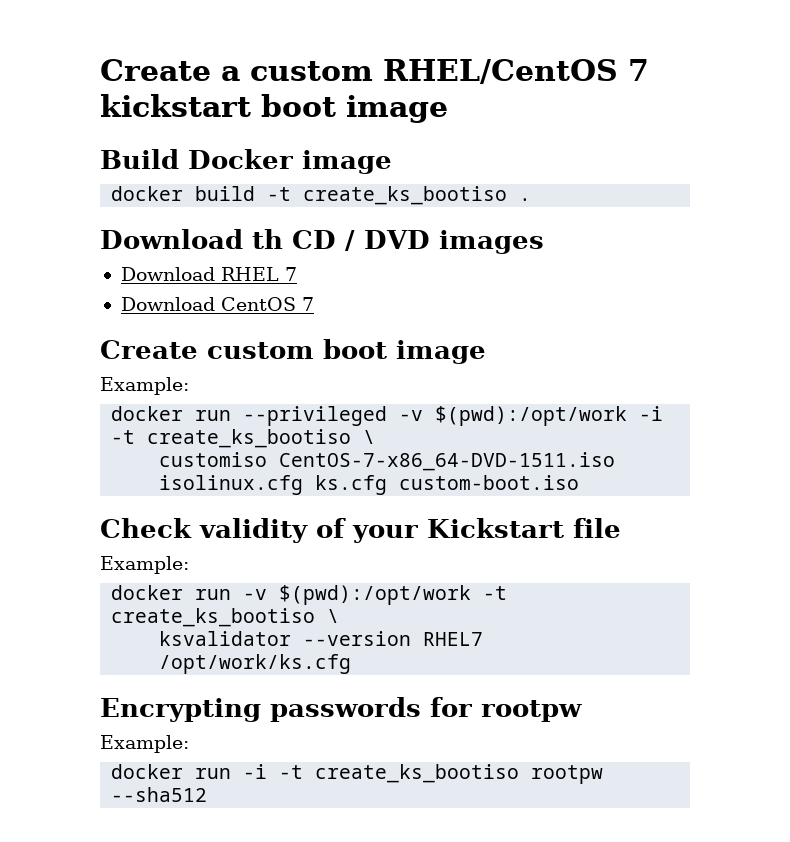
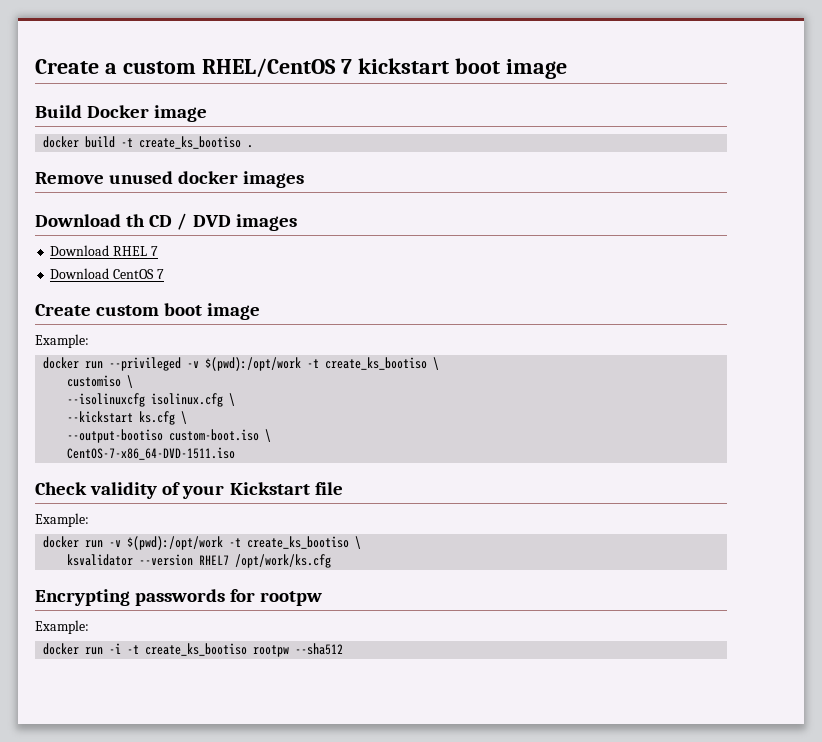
+ Remove unused docker images
- docker run --privileged -v $(pwd):/opt/work -i -t create_ks_bootiso \
+ docker run --privileged -v $(pwd):/opt/work -t create_ks_bootiso \
- customiso CentOS-7-x86_64-DVD-1511.iso isolinux.cfg ks.cfg custom-boot.iso
+ customiso \
+ --isolinuxcfg isolinux.cfg \
+ --kickstart ks.cfg \
+ --output-bootiso custom-boot.iso \
+ CentOS-7-x86_64-DVD-1511.iso

